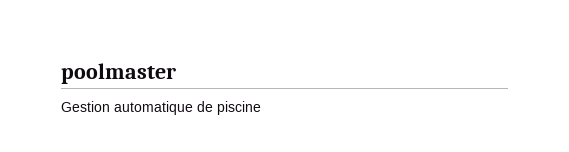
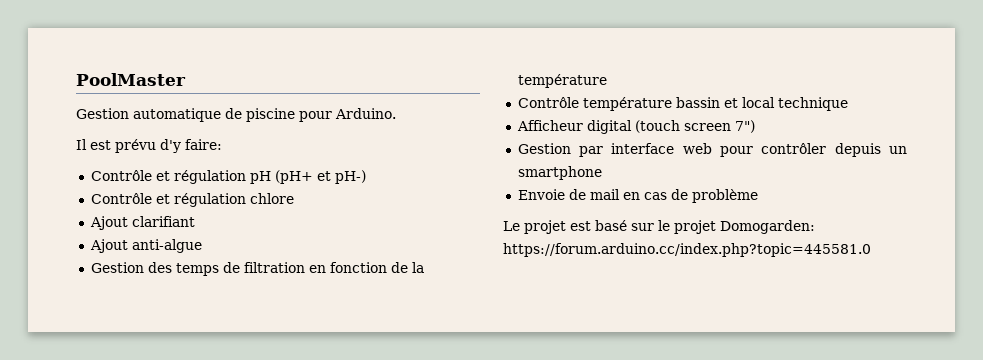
- poolmaster
+ PoolMaster
- Gestion automatique de piscine
+ Gestion automatique de piscine pour Arduino.
+ Il est prévu d'y faire:
+ Contrôle et régulation pH (pH+ et pH-)
+ Contrôle et régulation chlore
+ Ajout clarifiant
+ Ajout anti-algue
+ Gestion des temps de filtration en fonction de la température
+ Contrôle température bassin et local technique
+ Afficheur digital (touch screen 7")
+ Gestion par interface web pour contrôler depuis un smartphone
+ Envoie de mail en cas de problème
+ Le projet est basé sur le projet Domogarden: https://forum.arduino.cc/index.php?topic=445581.0

